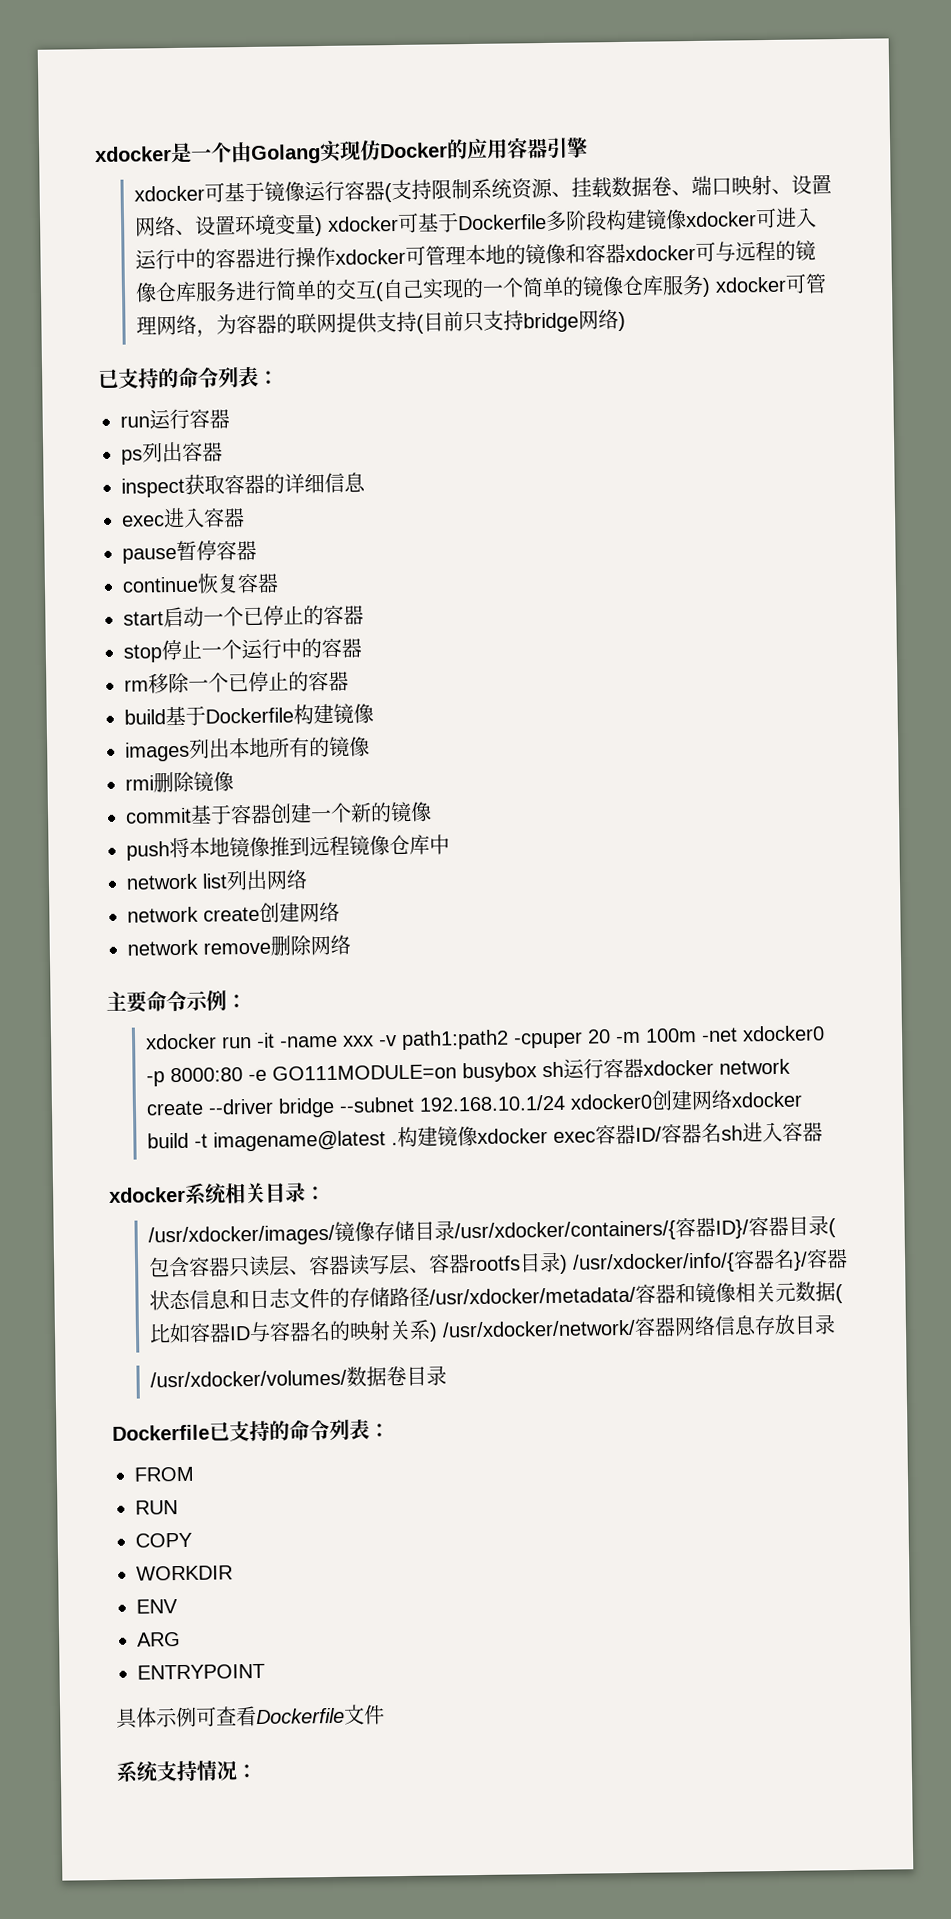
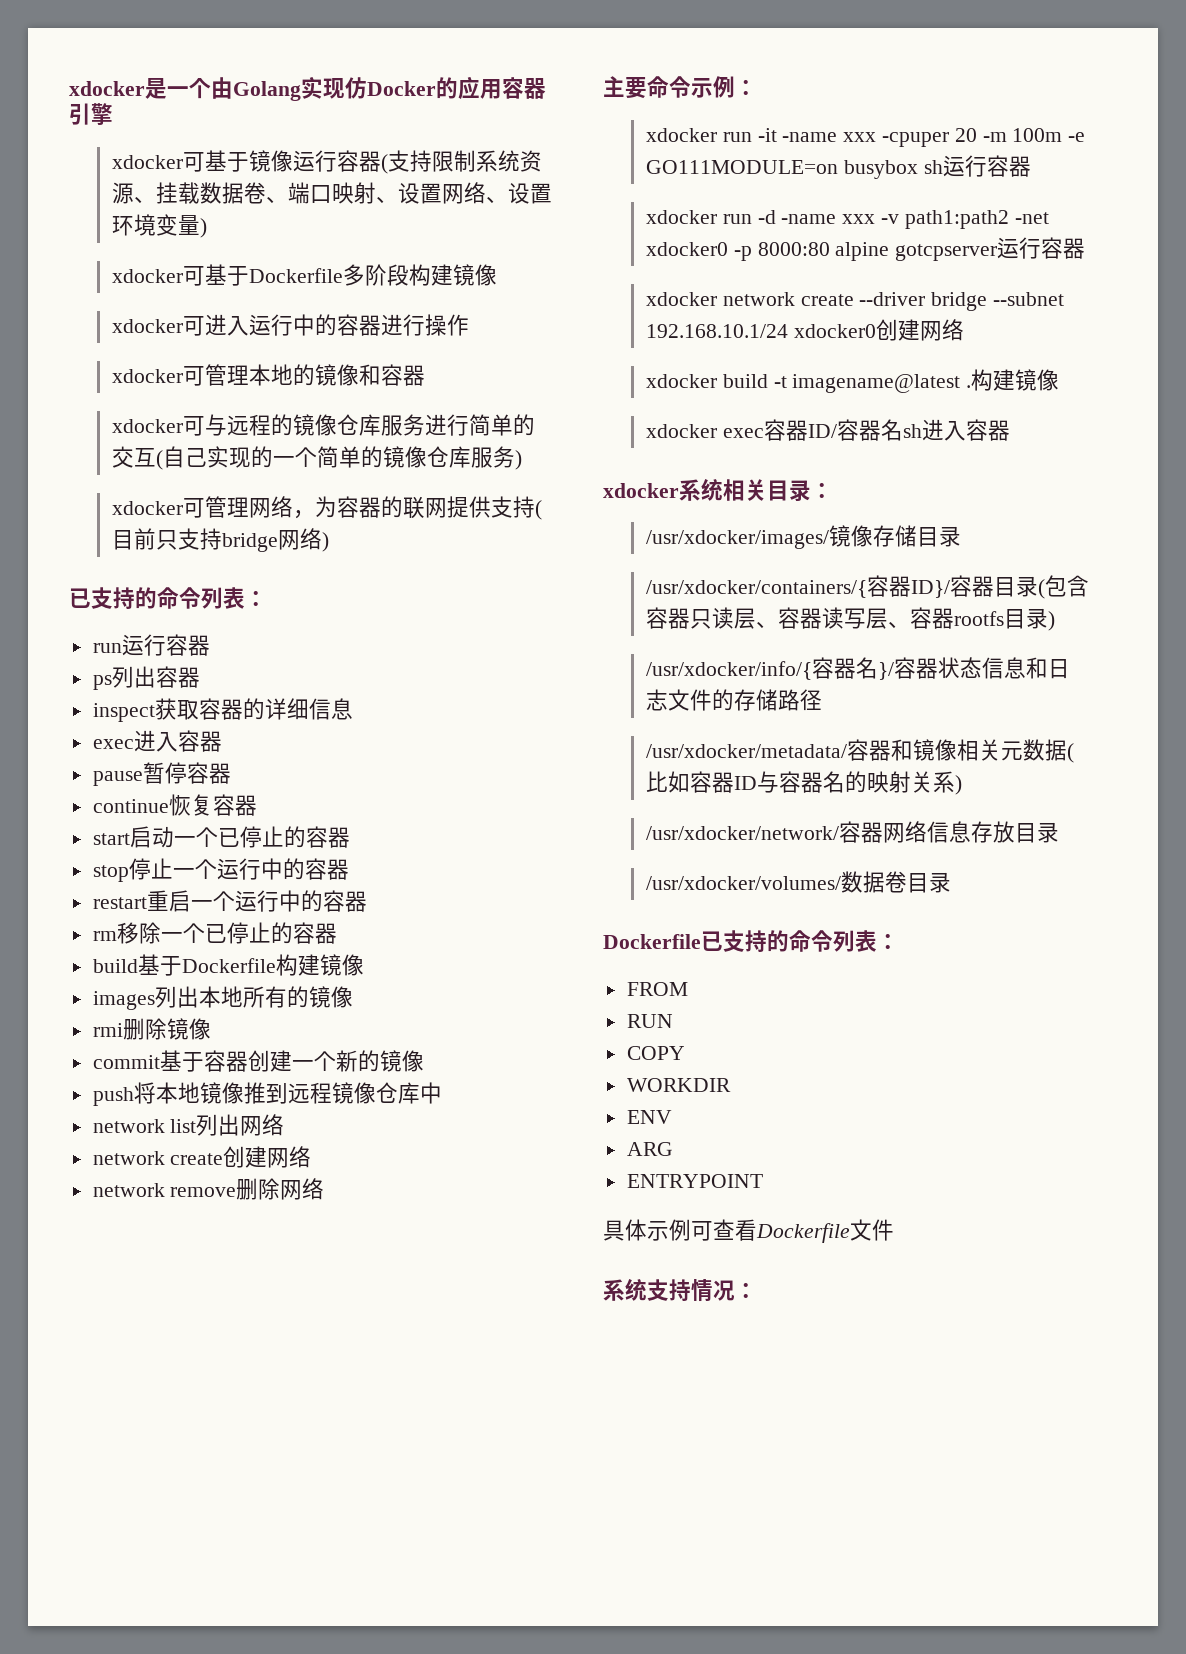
- xdocker可基于镜像运行容器(支持限制系统资源、挂载数据卷、端口映射、设置网络、设置环境变量) xdocker可基于Dockerfile多阶段构建镜像xdocker可进入运行中的容器进行操作xdocker可管理本地的镜像和容器xdocker可与远程的镜像仓库服务进行简单的交互(自己实现的一个简单的镜像仓库服务) xdocker可管理网络，为容器的联网提供支持(目前只支持bridge网络)
+ xdocker可基于镜像运行容器(支持限制系统资源、挂载数据卷、端口映射、设置网络、设置环境变量)
+ xdocker可基于Dockerfile多阶段构建镜像
+ xdocker可进入运行中的容器进行操作
+ xdocker可管理本地的镜像和容器
+ xdocker可与远程的镜像仓库服务进行简单的交互(自己实现的一个简单的镜像仓库服务)
+ xdocker可管理网络，为容器的联网提供支持(目前只支持bridge网络)
+ restart重启一个运行中的容器
- xdocker run -it -name xxx -v path1:path2 -cpuper 20 -m 100m -net xdocker0 -p 8000:80 -e GO111MODULE=on busybox sh运行容器xdocker network create --driver bridge --subnet 192.168.10.1/24 xdocker0创建网络xdocker build -t imagename@latest .构建镜像xdocker exec容器ID/容器名sh进入容器
+ xdocker run -it -name xxx -cpuper 20 -m 100m -e GO111MODULE=on busybox sh运行容器
+ xdocker run -d -name xxx -v path1:path2 -net xdocker0 -p 8000:80 alpine gotcpserver运行容器
+ xdocker network create --driver bridge --subnet 192.168.10.1/24 xdocker0创建网络
+ xdocker build -t imagename@latest .构建镜像
+ xdocker exec容器ID/容器名sh进入容器
- /usr/xdocker/images/镜像存储目录/usr/xdocker/containers/{容器ID}/容器目录(包含容器只读层、容器读写层、容器rootfs目录) /usr/xdocker/info/{容器名}/容器状态信息和日志文件的存储路径/usr/xdocker/metadata/容器和镜像相关元数据(比如容器ID与容器名的映射关系) /usr/xdocker/network/容器网络信息存放目录
+ /usr/xdocker/images/镜像存储目录
+ /usr/xdocker/containers/{容器ID}/容器目录(包含容器只读层、容器读写层、容器rootfs目录)
+ /usr/xdocker/info/{容器名}/容器状态信息和日志文件的存储路径
+ /usr/xdocker/metadata/容器和镜像相关元数据(比如容器ID与容器名的映射关系)
+ /usr/xdocker/network/容器网络信息存放目录

